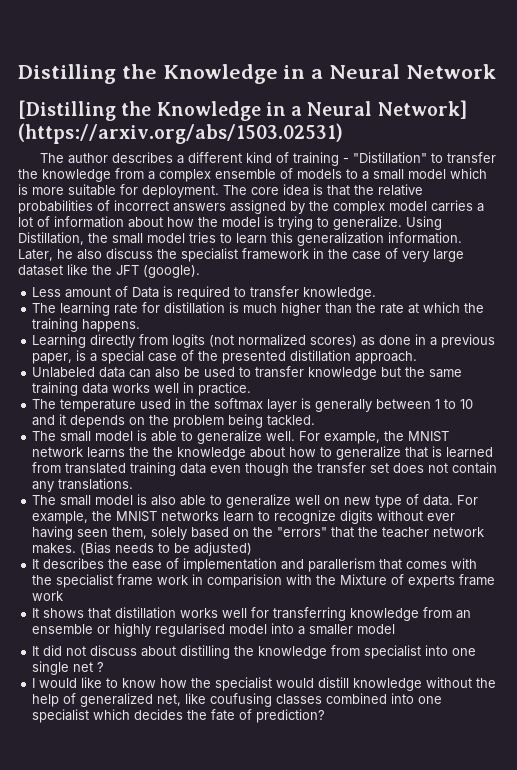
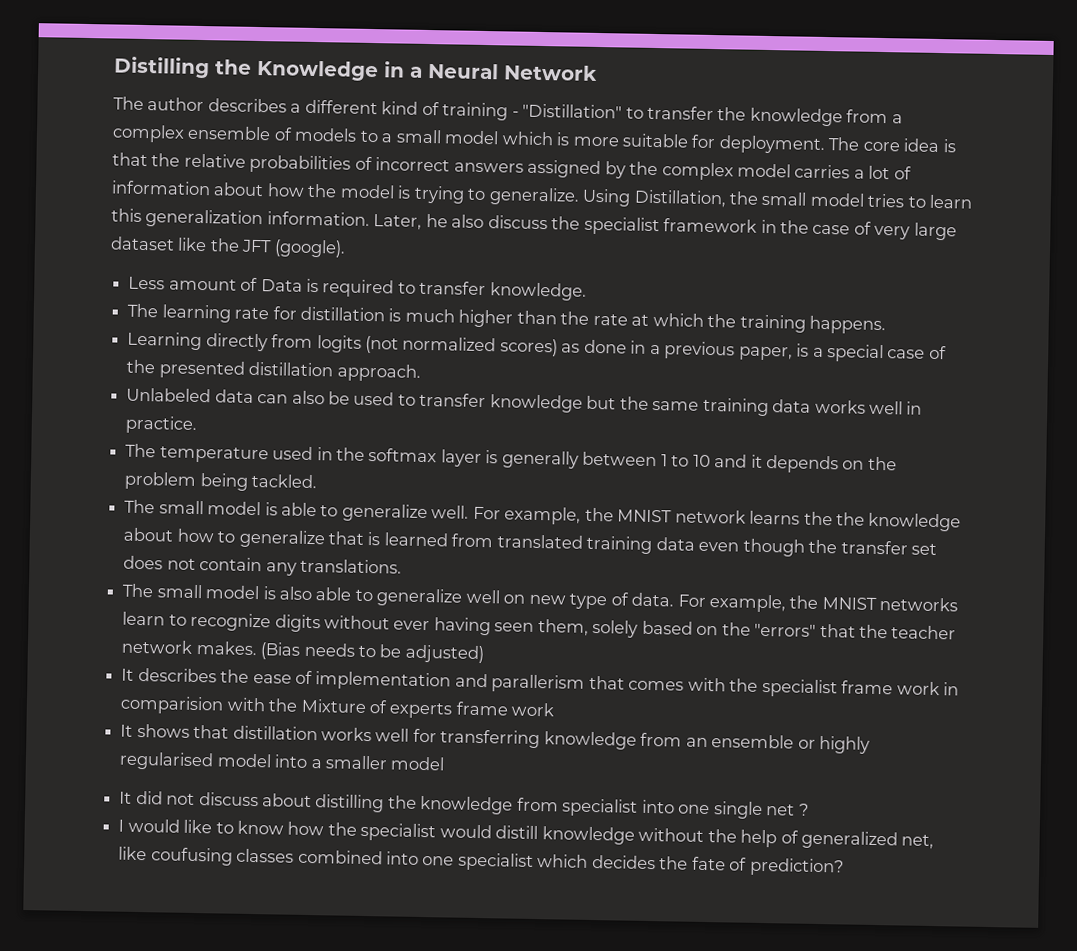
- [Distilling the Knowledge in a Neural Network] (https://arxiv.org/abs/1503.02531)

